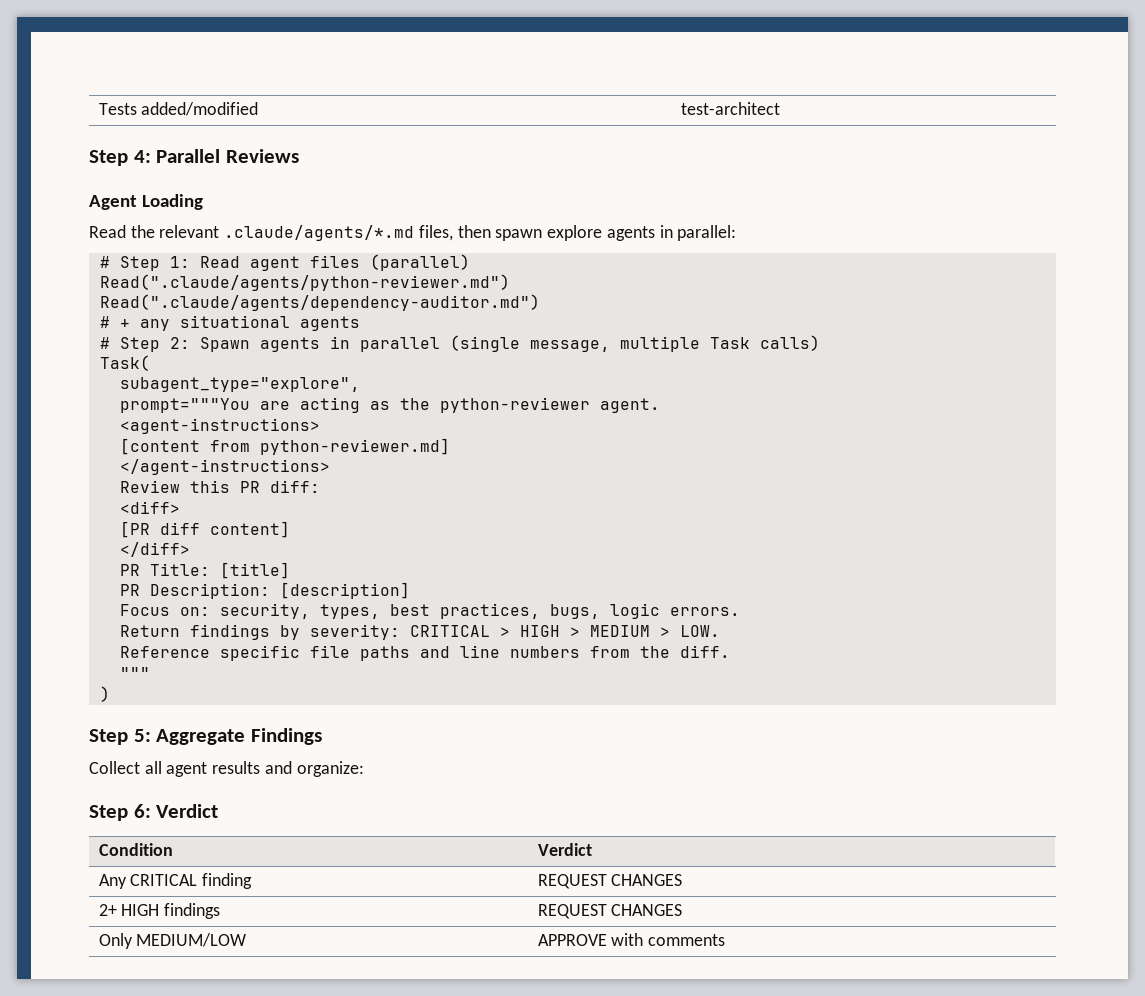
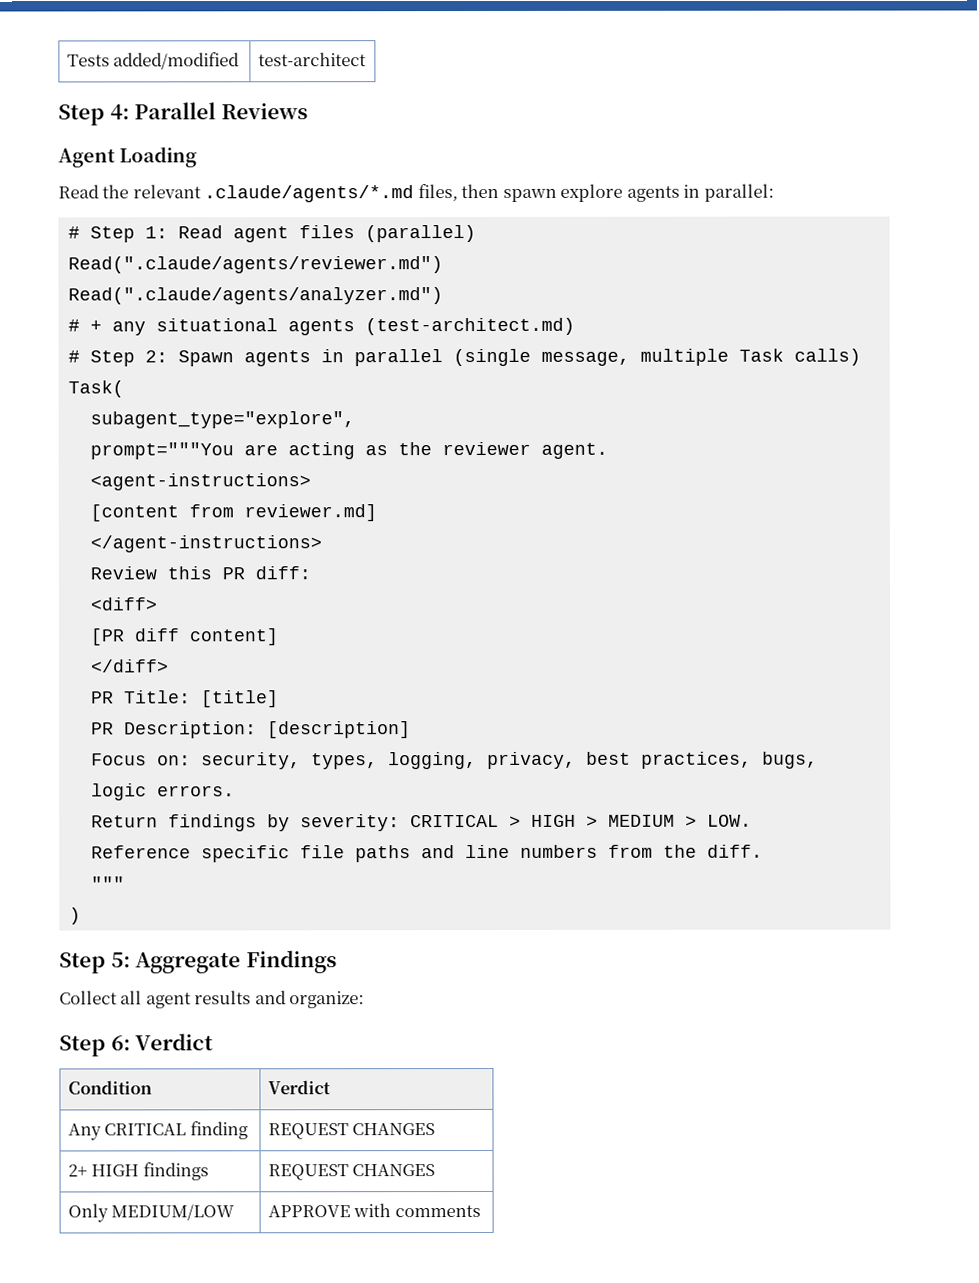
- Read(".claude/agents/python-reviewer.md")
- Read(".claude/agents/dependency-auditor.md")
+ Read(".claude/agents/reviewer.md")
+ Read(".claude/agents/analyzer.md")
- # + any situational agents
+ # + any situational agents (test-architect.md)
- prompt="""You are acting as the python-reviewer agent.
+ prompt="""You are acting as the reviewer agent.
- [content from python-reviewer.md]
+ [content from reviewer.md]
- Focus on: security, types, best practices, bugs, logic errors.
+ Focus on: security, types, logging, privacy, best practices, bugs, logic errors.

